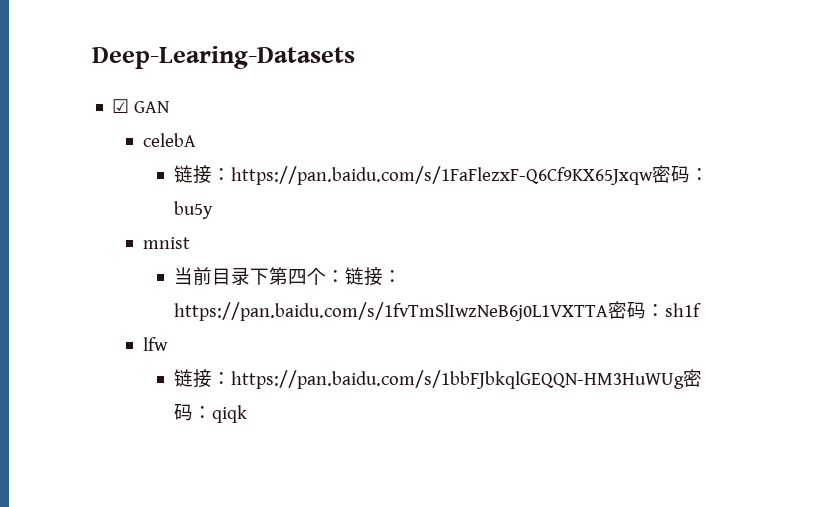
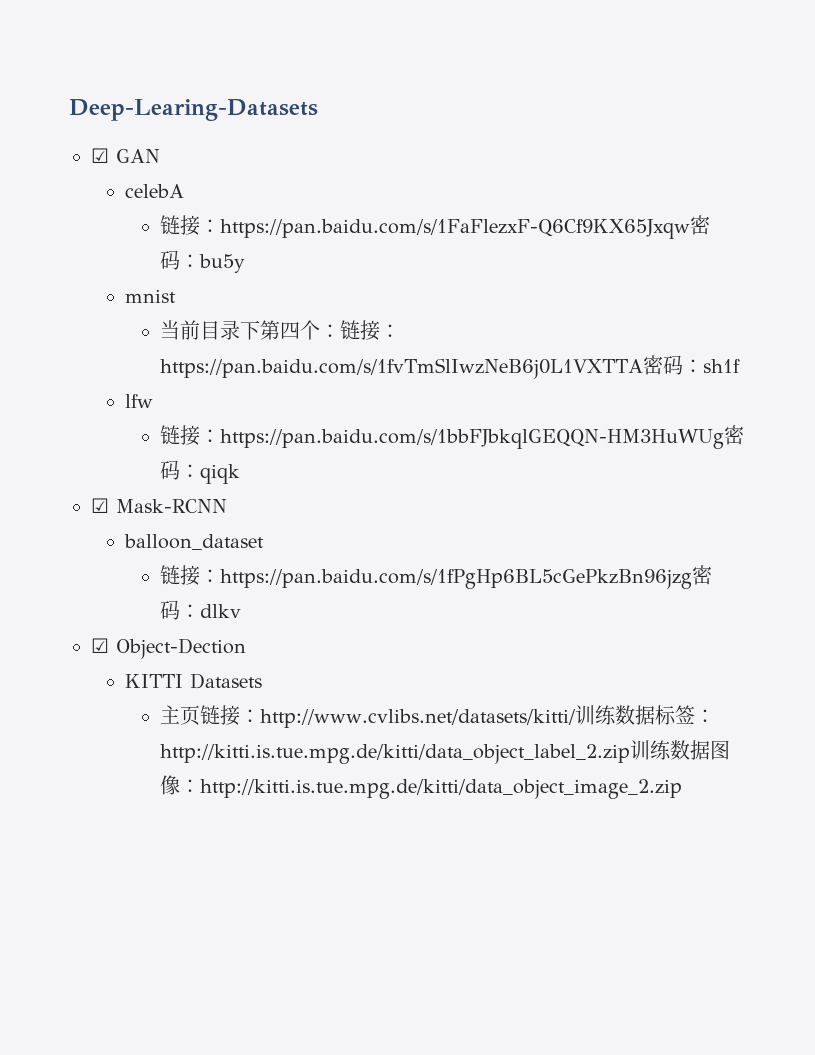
+ ☑ Mask-RCNN
+ balloon_dataset
+ 链接：https://pan.baidu.com/s/1fPgHp6BL5cGePkzBn96jzg密码：dlkv
+ ☑ Object-Dection
+ KITTI Datasets
+ 主页链接：http://www.cvlibs.net/datasets/kitti/训练数据标签：http://kitti.is.tue.mpg.de/kitti/data_object_label_2.zip训练数据图像：http://kitti.is.tue.mpg.de/kitti/data_object_image_2.zip

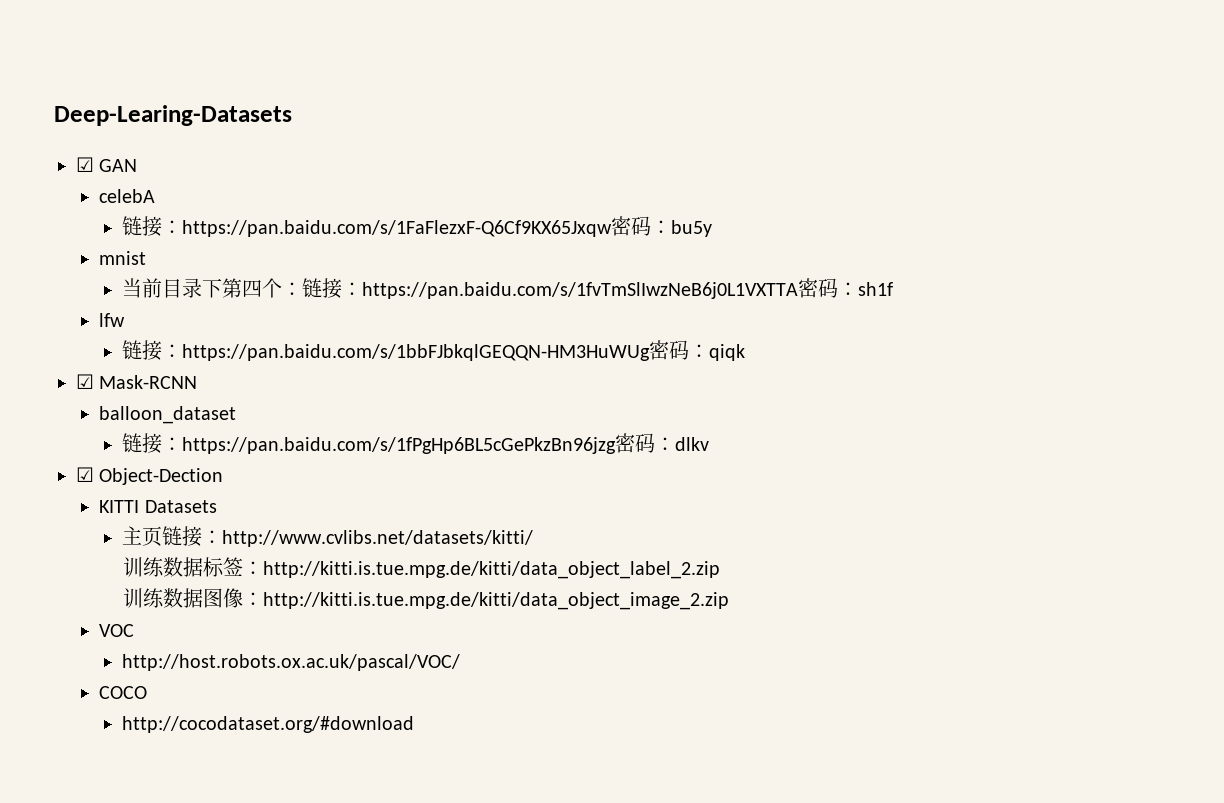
- 主页链接：http://www.cvlibs.net/datasets/kitti/训练数据标签：http://kitti.is.tue.mpg.de/kitti/data_object_label_2.zip训练数据图像：http://kitti.is.tue.mpg.de/kitti/data_object_image_2.zip
+ 主页链接：http://www.cvlibs.net/datasets/kitti/
+ 训练数据标签：http://kitti.is.tue.mpg.de/kitti/data_object_label_2.zip
+ 训练数据图像：http://kitti.is.tue.mpg.de/kitti/data_object_image_2.zip
+ VOC
+ http://host.robots.ox.ac.uk/pascal/VOC/
+ COCO
+ http://cocodataset.org/#download

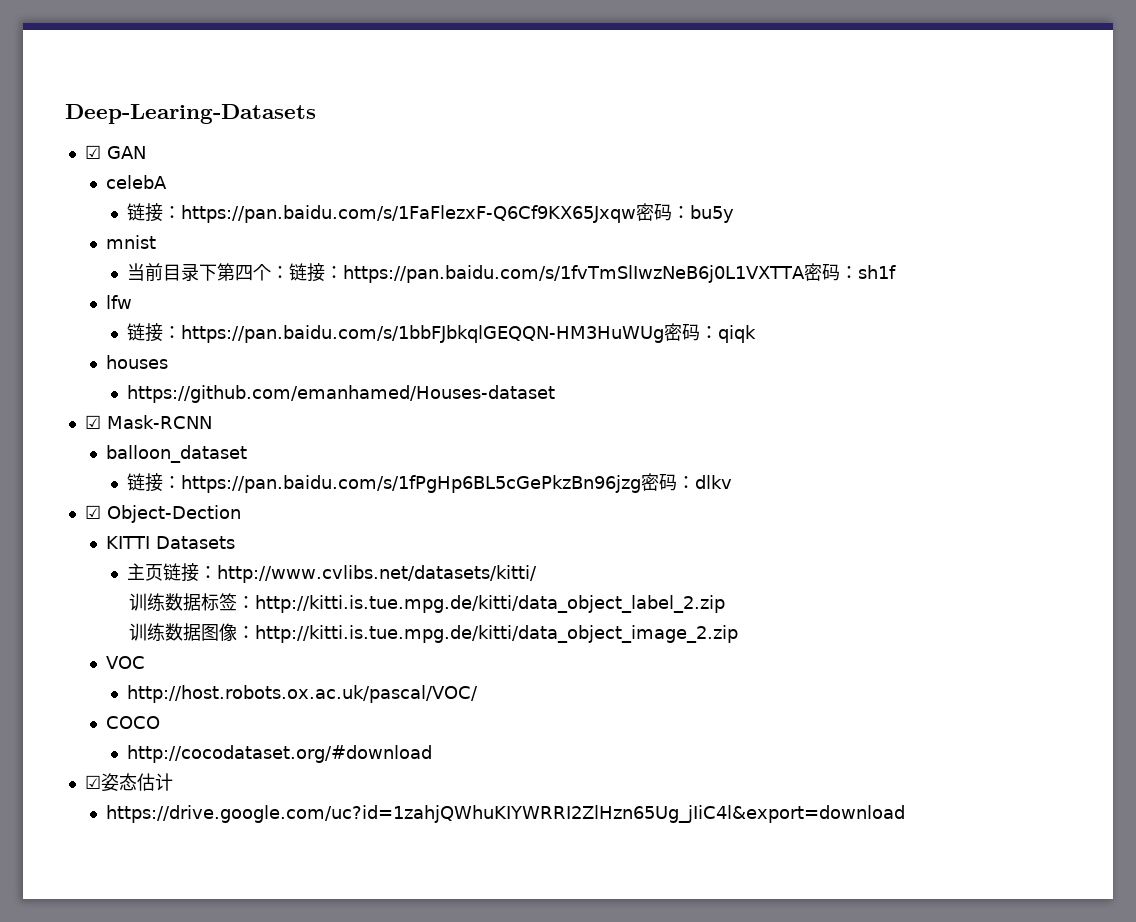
+ houses
+ https://github.com/emanhamed/Houses-dataset
+ ☑姿态估计
+ https://drive.google.com/uc?id=1zahjQWhuKIYWRRI2ZlHzn65Ug_jIiC4l&export=download

